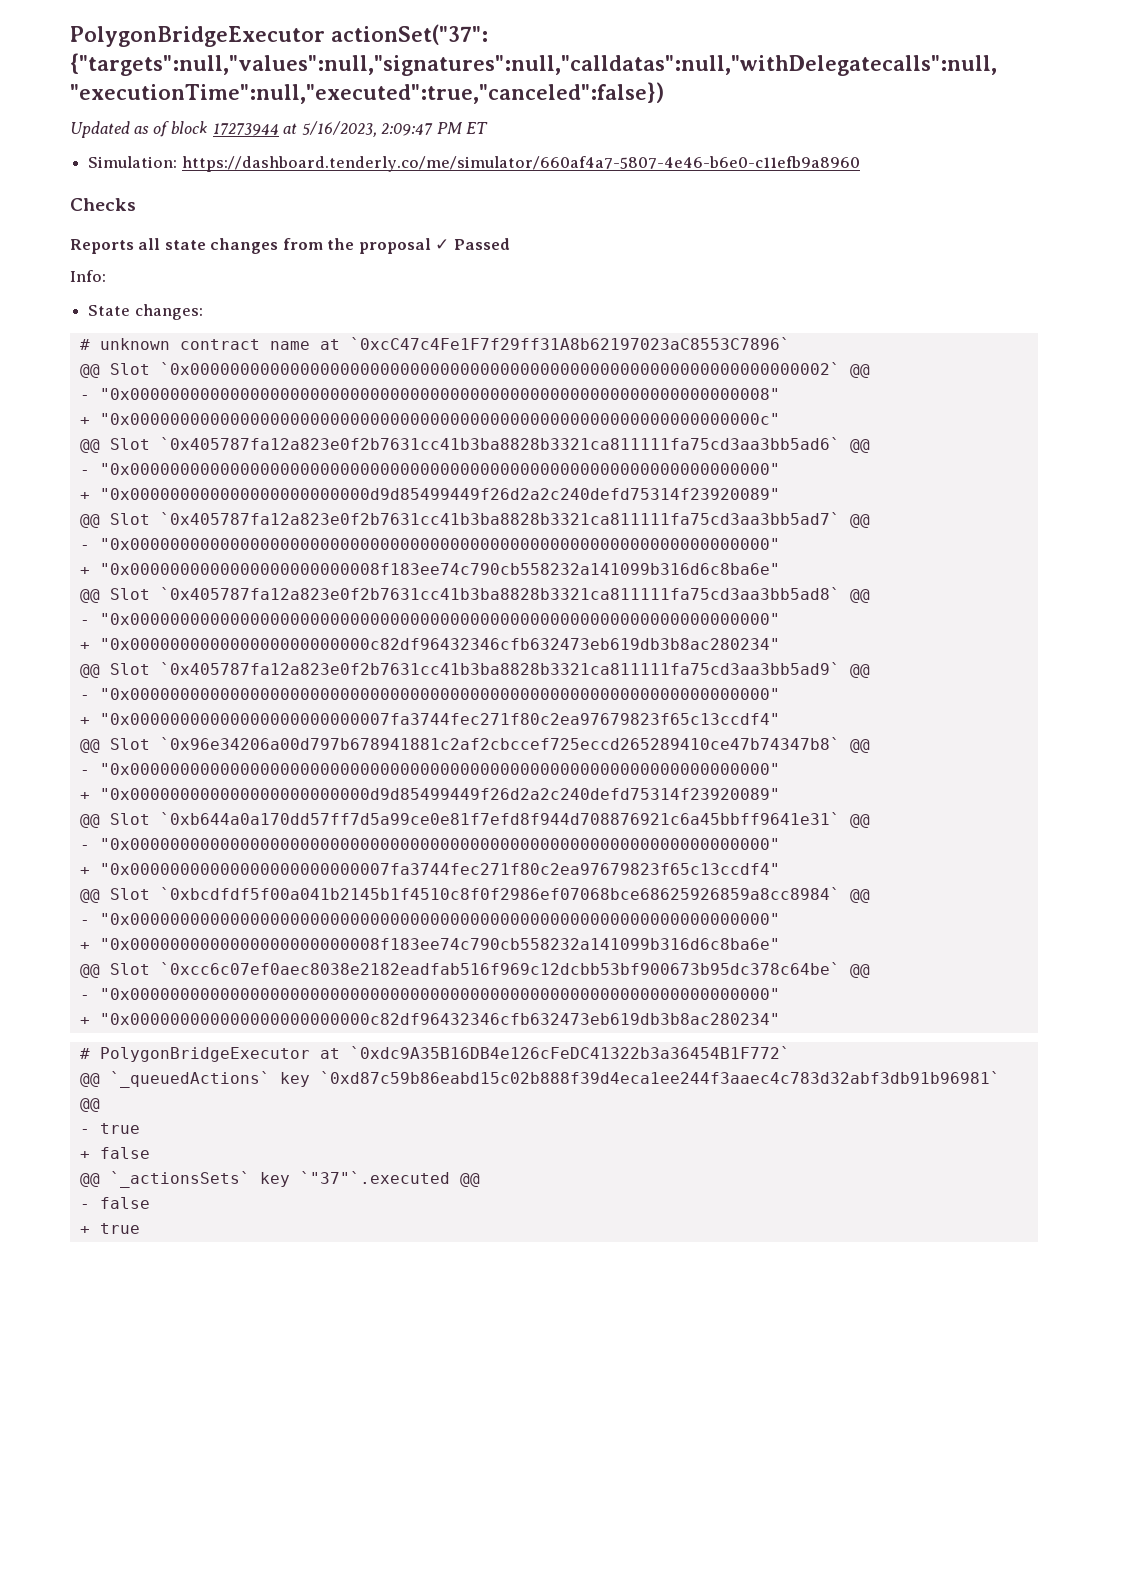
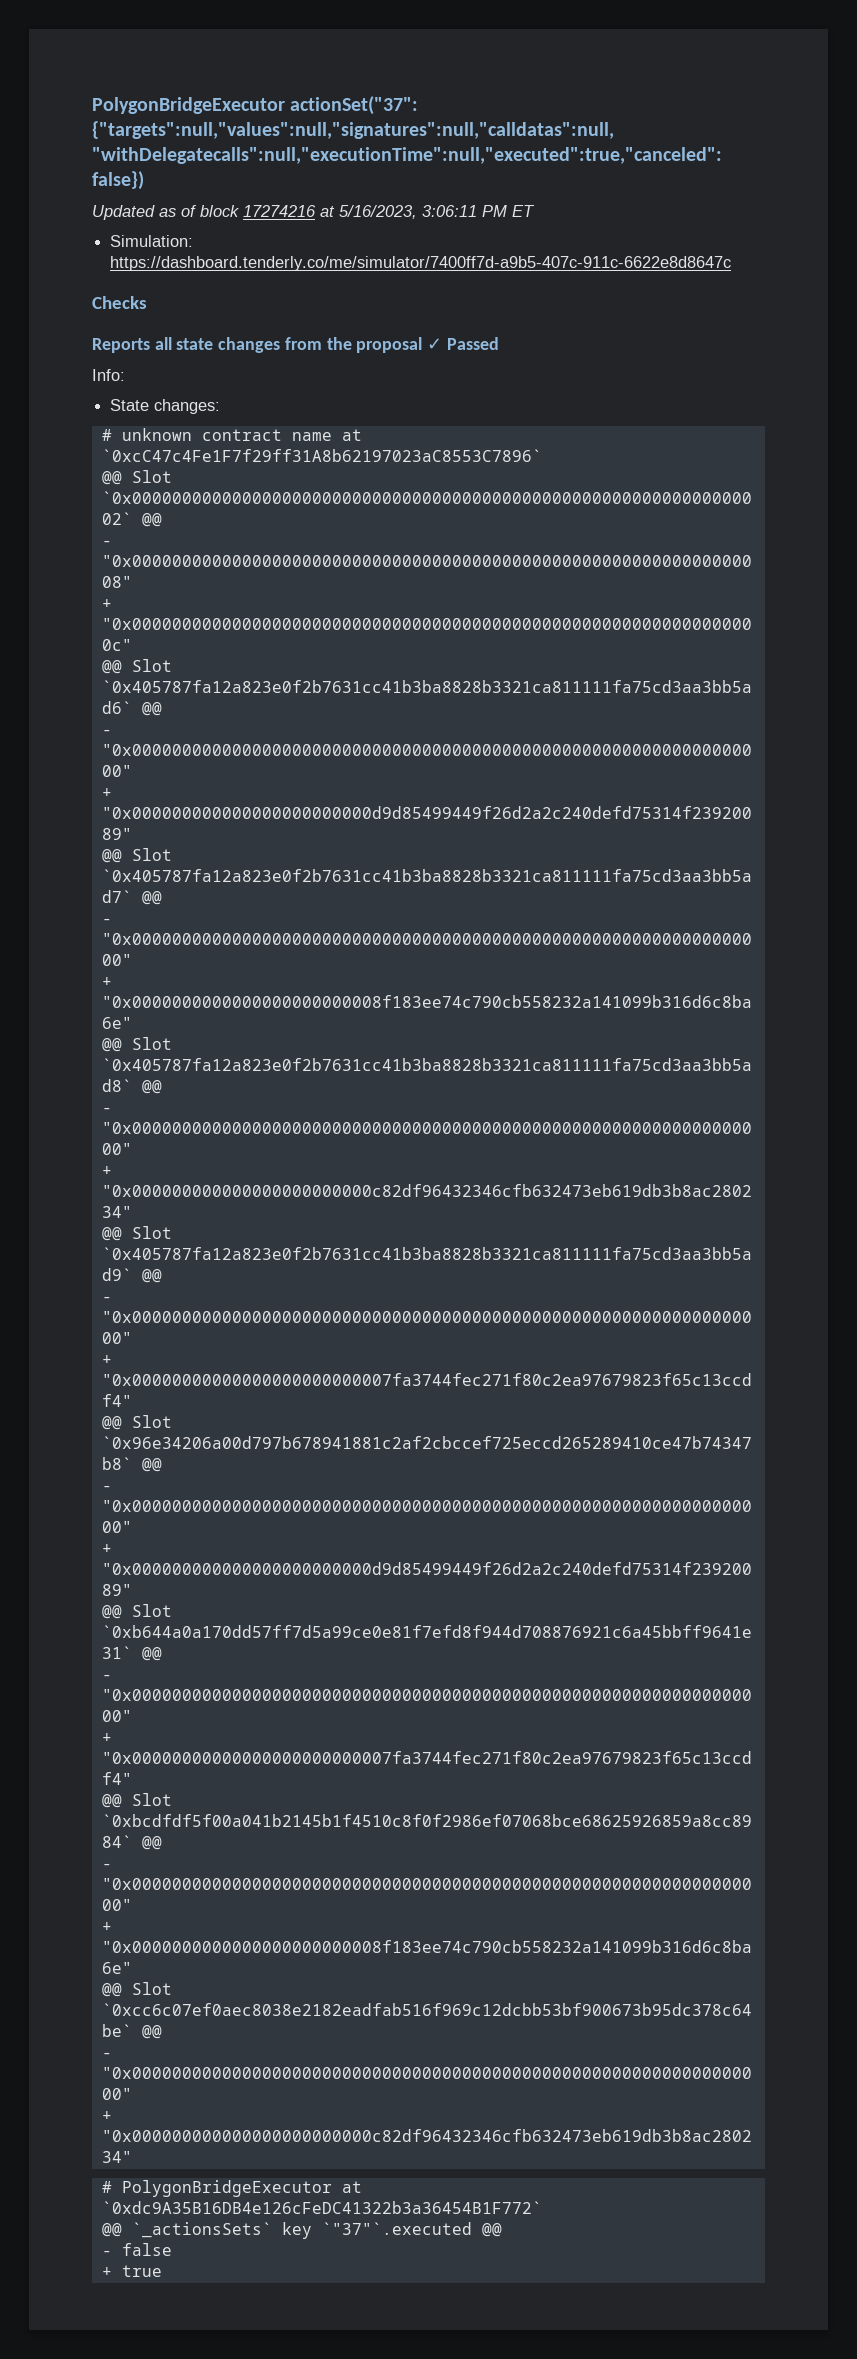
- Updated as of block 17273944 at 5/16/2023, 2:09:47 PM ET
+ Updated as of block 17274216 at 5/16/2023, 3:06:11 PM ET
- Simulation: https://dashboard.tenderly.co/me/simulator/660af4a7-5807-4e46-b6e0-c11efb9a8960
+ Simulation: https://dashboard.tenderly.co/me/simulator/7400ff7d-a9b5-407c-911c-6622e8d8647c
- @@ `_queuedActions` key `0xd87c59b86eabd15c02b888f39d4eca1ee244f3aaec4c783d32abf3db91b96981` @@
- - true
- + false

